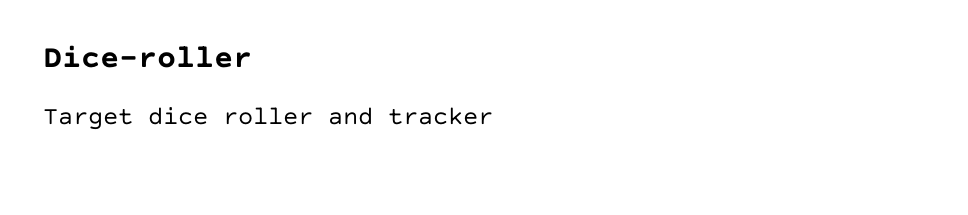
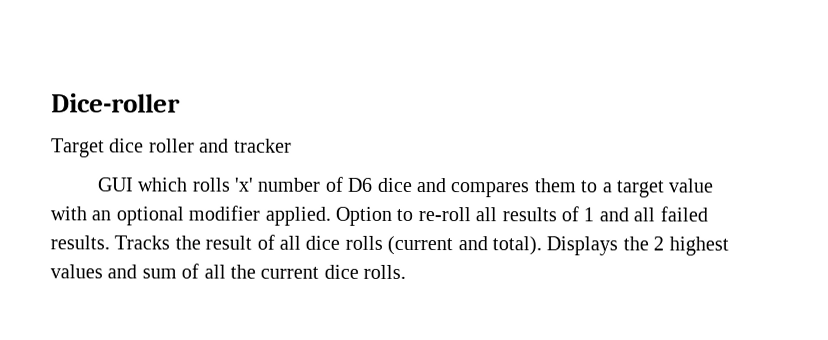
+ GUI which rolls 'x' number of D6 dice and compares them to a target value with an optional modifier applied. Option to re-roll all results of 1 and all failed results. Tracks the result of all dice rolls (current and total). Displays the 2 highest values and sum of all the current dice rolls.

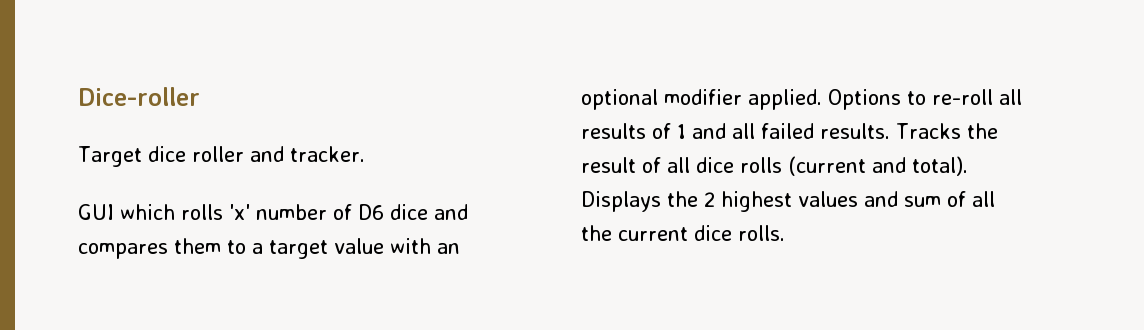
- Target dice roller and tracker
+ Target dice roller and tracker.
- Option to re-roll all results of 1 and all failed results.
+ Options to re-roll all results of 1 and all failed results.

